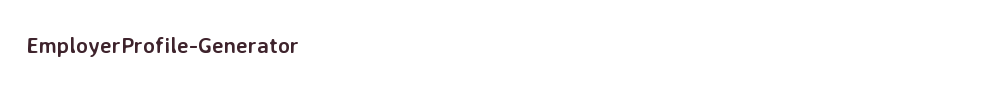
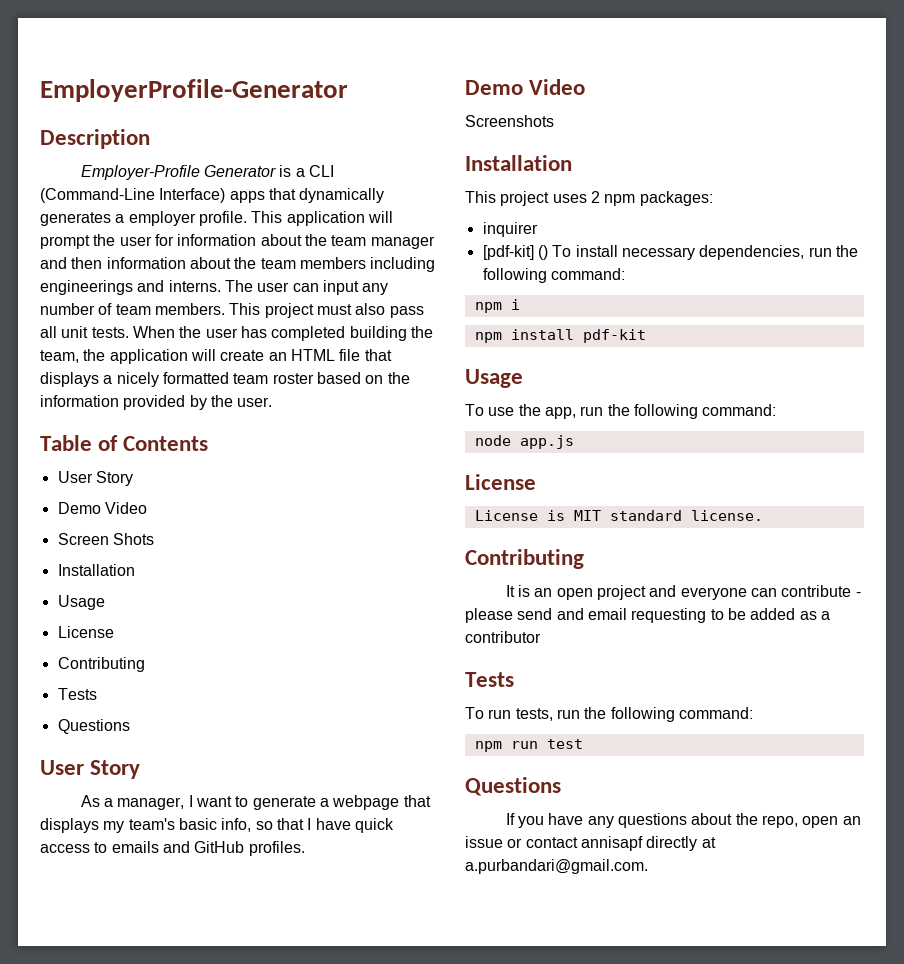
+ Description
+ Employer-Profile Generator is a CLI (Command-Line Interface) apps that dynamically generates a employer profile. This application will prompt the user for information about the team manager and then information about the team members including engineerings and interns. The user can input any number of team members. This project must also pass all unit tests. When the user has completed building the team, the application will create an HTML file that displays a nicely formatted team roster based on the information provided by the user.
+ Table of Contents
+ User Story
+ Demo Video
+ Screen Shots
+ Installation
+ Usage
+ License
+ Contributing
+ Tests
+ Questions
+ User Story
+ As a manager, I want to generate a webpage that displays my team's basic info, so that I have quick access to emails and GitHub profiles.
+ Demo Video
+ Screenshots
+ Installation
+ This project uses 2 npm packages:
+ inquirer
+ [pdf-kit] () To install necessary dependencies, run the following command:
+ npm i
+ npm install pdf-kit
+ Usage
+ To use the app, run the following command:
+ node app.js
+ License
+ License is MIT standard license.
+ Contributing
+ It is an open project and everyone can contribute - please send and email requesting to be added as a contributor
+ Tests
+ To run tests, run the following command:
+ npm run test
+ Questions
+ If you have any questions about the repo, open an issue or contact annisapf directly at a.purbandari@gmail.com.

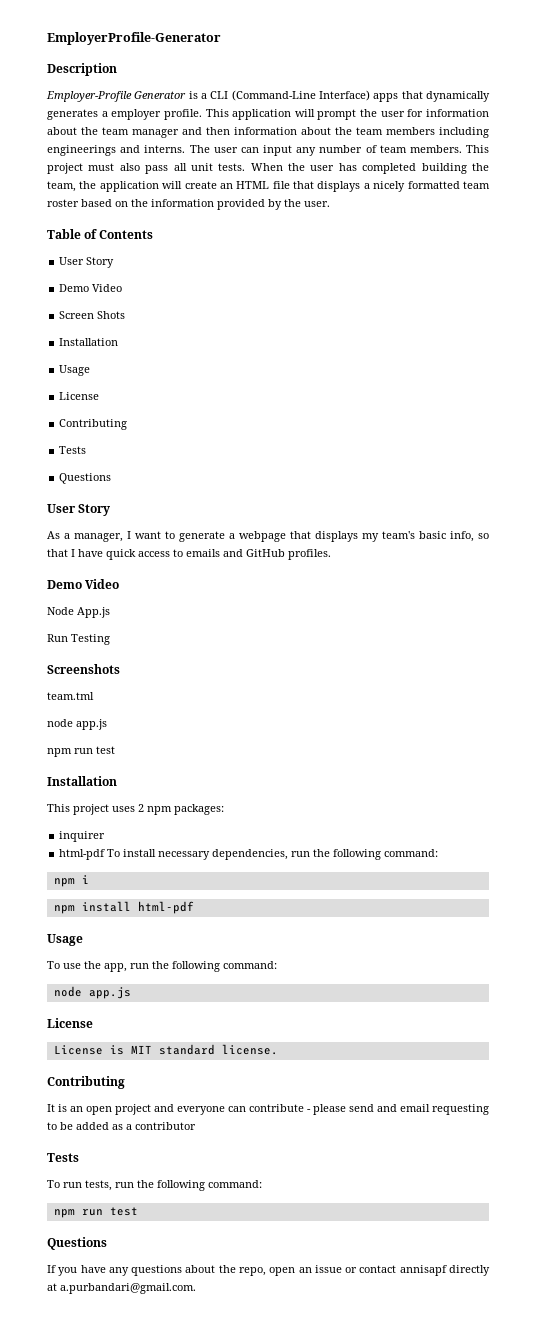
+ Node App.js
+ Run Testing
  Screenshots
+ team.tml
+ node app.js
+ npm run test
- [pdf-kit] () To install necessary dependencies, run the following command:
+ html-pdf To install necessary dependencies, run the following command:
- npm install pdf-kit
+ npm install html-pdf

